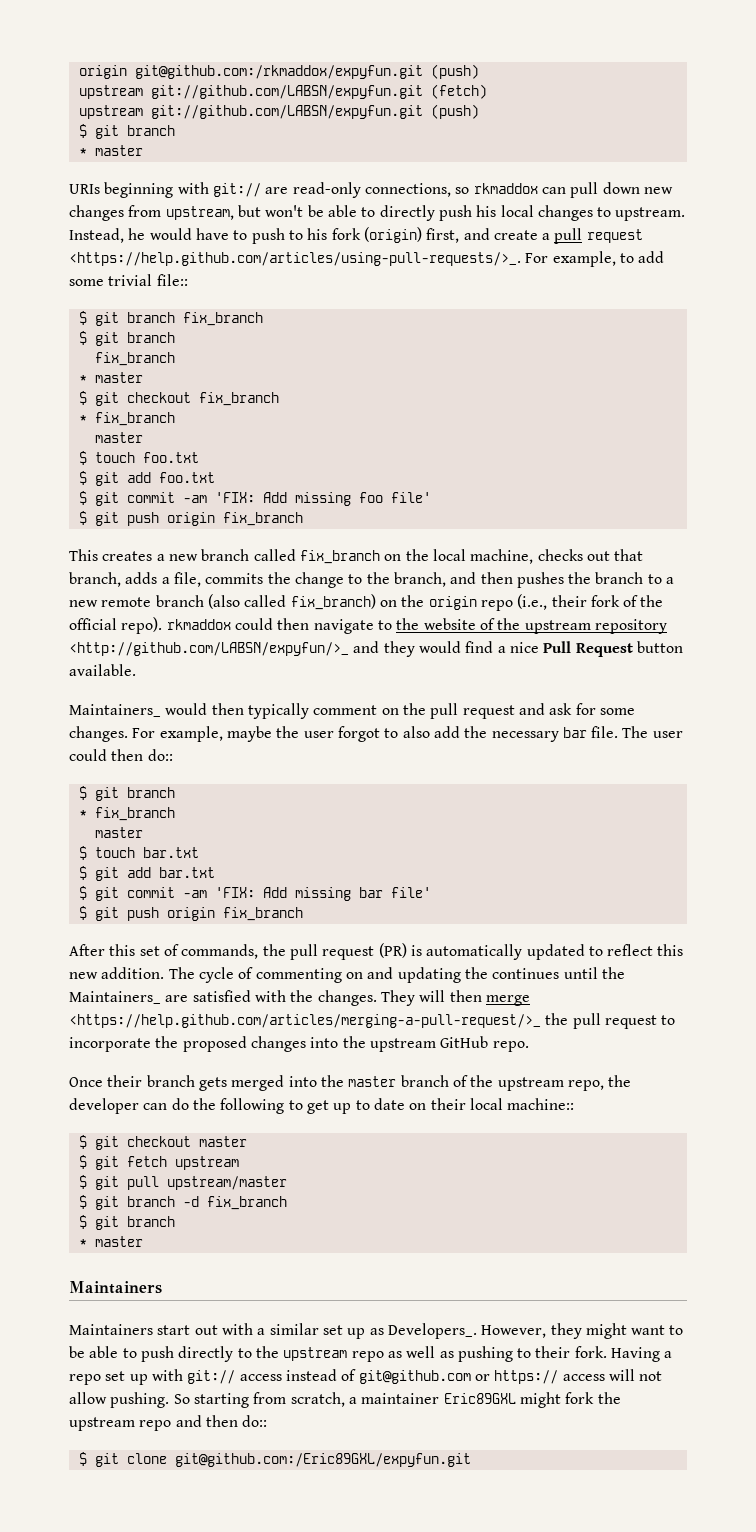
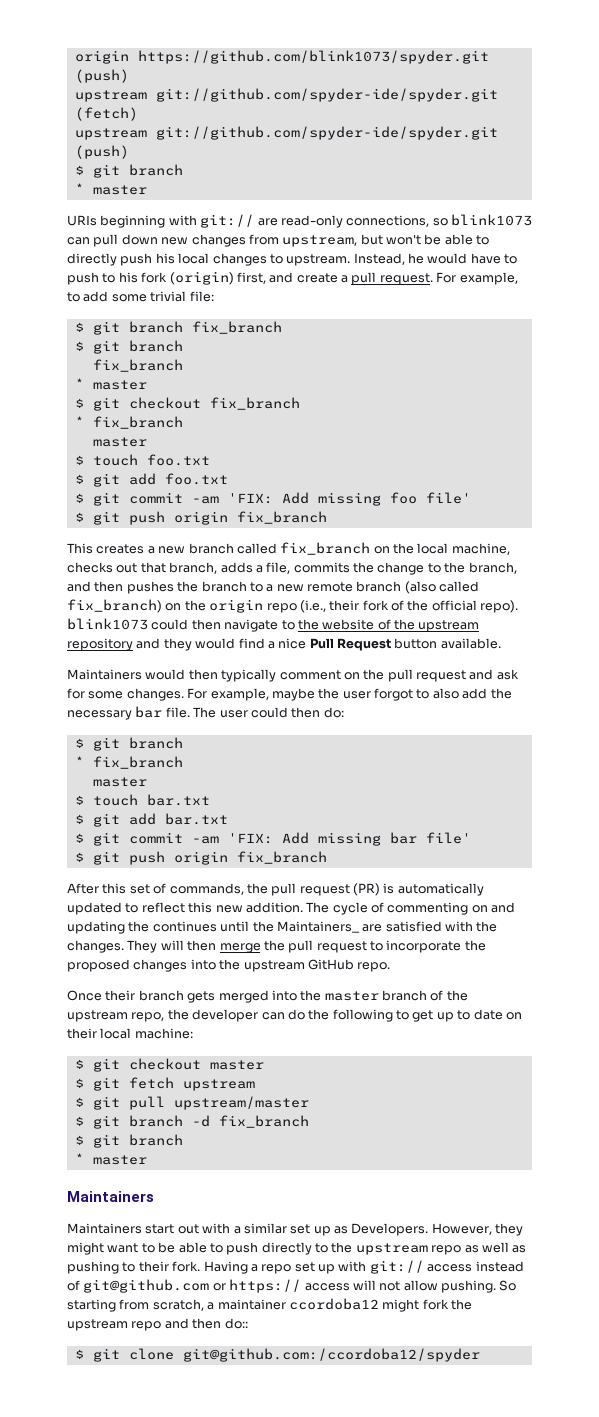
- origin git@github.com:/rkmaddox/expyfun.git (push)
+ origin https://github.com/blink1073/spyder.git (push)
- upstream git://github.com/LABSN/expyfun.git (fetch)
+ upstream git://github.com/spyder-ide/spyder.git (fetch)
- upstream git://github.com/LABSN/expyfun.git (push)
+ upstream git://github.com/spyder-ide/spyder.git (push)
- URIs beginning with git:// are read-only connections, so rkmaddox can pull down new changes from upstream, but won't be able to directly push his local changes to upstream.
+ URIs beginning with git:// are read-only connections, so blink1073 can pull down new changes from upstream, but won't be able to directly push his local changes to upstream.
- Instead, he would have to push to his fork (origin) first, and create a pull request <https://help.github.com/articles/using-pull-requests/>_. For example, to add some trivial file::
+ Instead, he would have to push to his fork (origin) first, and create a pull request. For example, to add some trivial file:
- This creates a new branch called fix_branch on the local machine, checks out that branch, adds a file, commits the change to the branch, and then pushes the branch to a new remote branch (also called fix_branch) on the origin repo (i.e., their fork of the official repo). rkmaddox could then navigate to the website of the upstream repository <http://github.com/LABSN/expyfun/>_ and they would find a nice Pull Request button available.
+ This creates a new branch called fix_branch on the local machine, checks out that branch, adds a file, commits the change to the branch, and then pushes the branch to a new remote branch (also called fix_branch) on the origin repo (i.e., their fork of the official repo). blink1073 could then navigate to the website of the upstream repository and they would find a nice Pull Request button available.
- Maintainers_ would then typically comment on the pull request and ask for some changes.
+ Maintainers would then typically comment on the pull request and ask for some changes.
- The user could then do::
+ The user could then do:
- They will then merge <https://help.github.com/articles/merging-a-pull-request/>_ the pull request to incorporate the proposed changes into the upstream GitHub repo.
+ They will then merge the pull request to incorporate the proposed changes into the upstream GitHub repo.
- Once their branch gets merged into the master branch of the upstream repo, the developer can do the following to get up to date on their local machine::
+ Once their branch gets merged into the master branch of the upstream repo, the developer can do the following to get up to date on their local machine:
- Maintainers start out with a similar set up as Developers_.
+ Maintainers start out with a similar set up as Developers.
- So starting from scratch, a maintainer Eric89GXL might fork the upstream repo and then do::
+ So starting from scratch, a maintainer ccordoba12 might fork the upstream repo and then do::
- $ git clone git@github.com:/Eric89GXL/expyfun.git
+ $ git clone git@github.com:/ccordoba12/spyder

